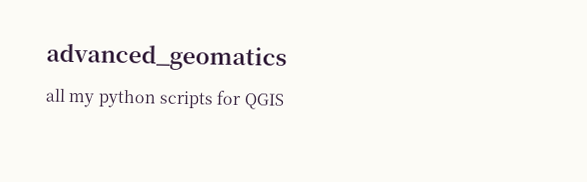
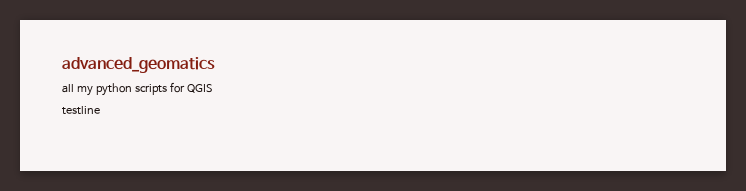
+ testline

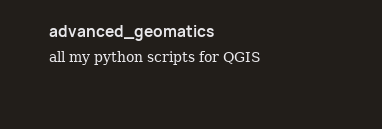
- testline

